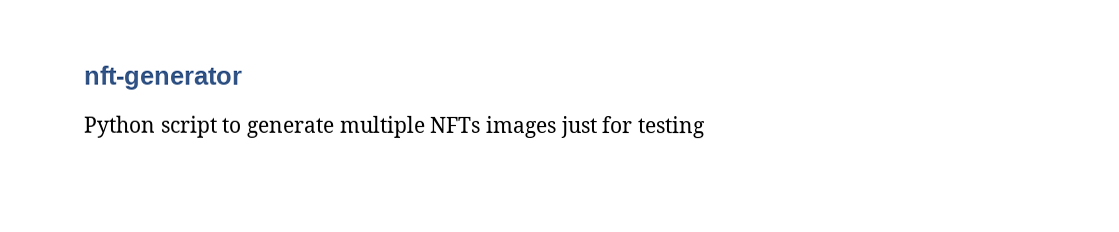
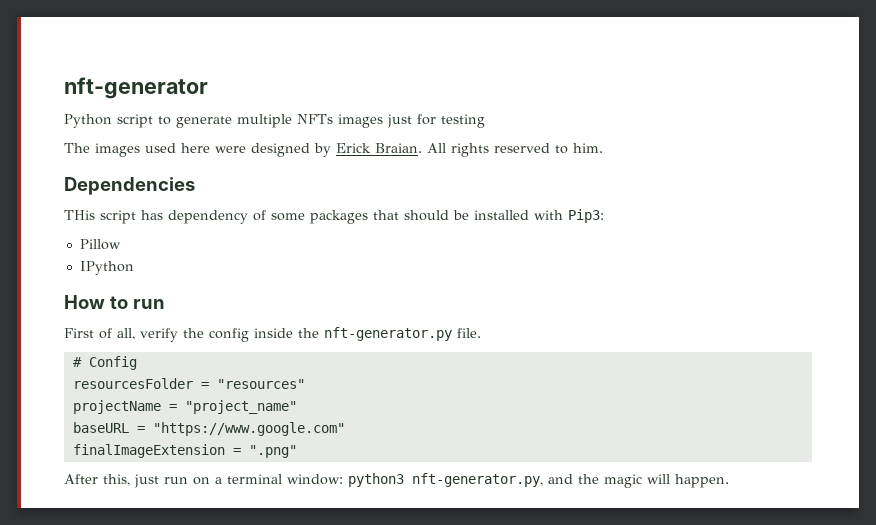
+ The images used here were designed by Erick Braian. All rights reserved to him.
+ Dependencies
+ THis script has dependency of some packages that should be installed with Pip3:
+ Pillow
+ IPython
+ How to run
+ First of all, verify the config inside the nft-generator.py file.
+ # Config
+ resourcesFolder = "resources"
+ projectName = "project_name"
+ baseURL = "https://www.google.com"
+ finalImageExtension = ".png"
+ After this, just run on a terminal window: python3 nft-generator.py, and the magic will happen.

